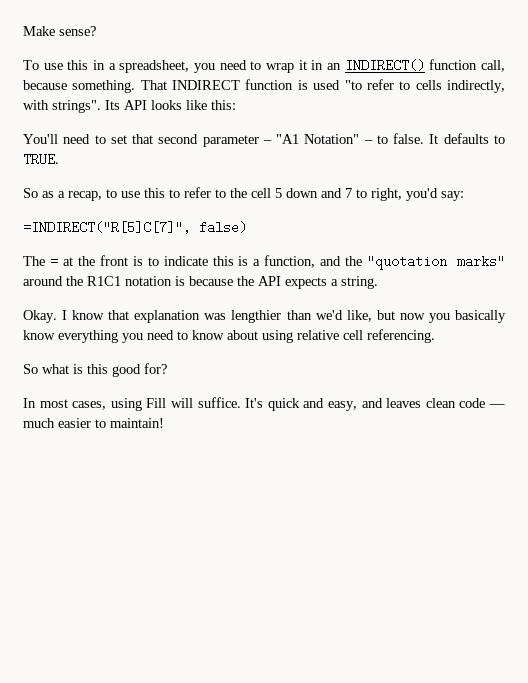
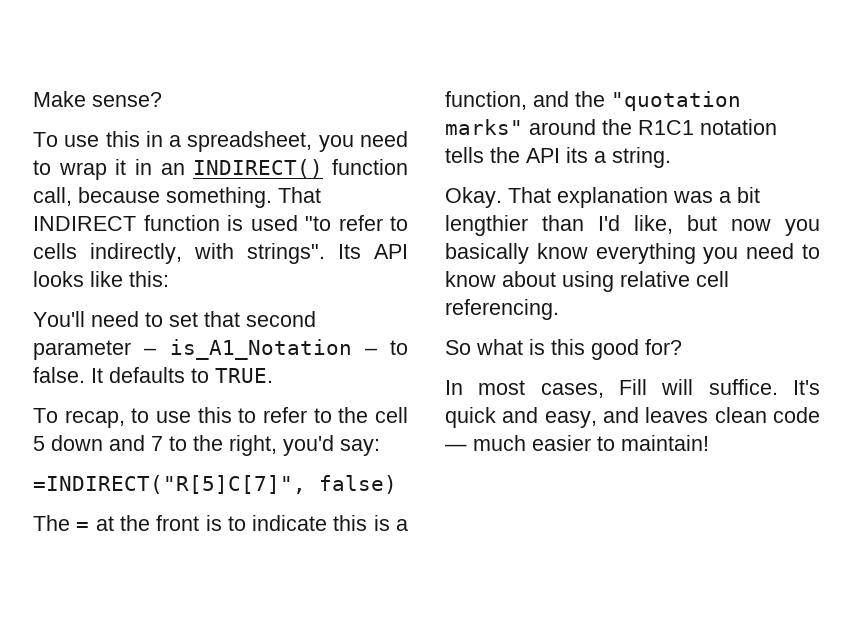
- You'll need to set that second parameter – "A1 Notation" – to false.
+ You'll need to set that second parameter – is_A1_Notation – to false.
- So as a recap, to use this to refer to the cell 5 down and 7 to right, you'd say:
+ To recap, to use this to refer to the cell 5 down and 7 to the right, you'd say:
- The = at the front is to indicate this is a function, and the "quotation marks" around the R1C1 notation is because the API expects a string.
+ The = at the front is to indicate this is a function, and the "quotation marks" around the R1C1 notation tells the API its a string.
- I know that explanation was lengthier than we'd like, but now you basically know everything you need to know about using relative cell referencing.
+ That explanation was a bit lengthier than I'd like, but now you basically know everything you need to know about using relative cell referencing.
- In most cases, using Fill will suffice.
+ In most cases, Fill will suffice.

